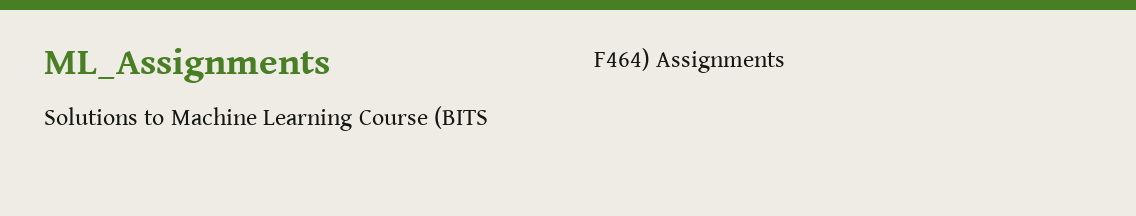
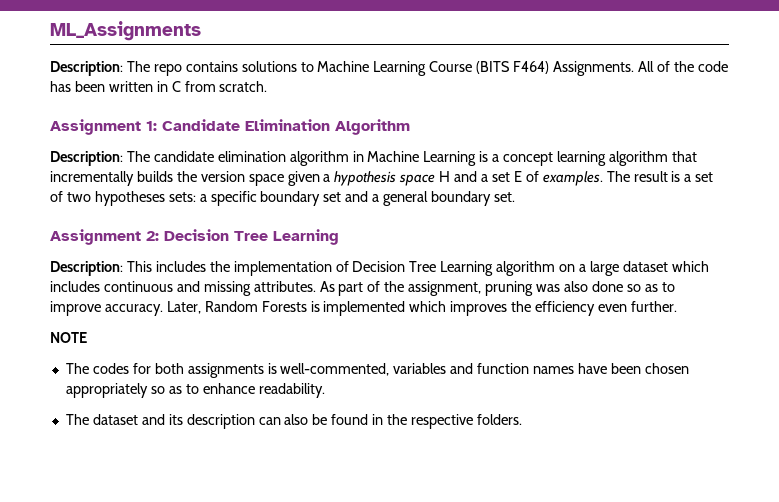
- Solutions to Machine Learning Course (BITS F464) Assignments
+ Description: The repo contains solutions to Machine Learning Course (BITS F464) Assignments. All of the code has been written in C from scratch.
+ Assignment 1: Candidate Elimination Algorithm
+ Description: The candidate elimination algorithm in Machine Learning is a concept learning algorithm that incrementally builds the version space given a hypothesis space H and a set E of examples. The result is a set of two hypotheses sets: a specific boundary set and a general boundary set.
+ Assignment 2: Decision Tree Learning
+ Description: This includes the implementation of Decision Tree Learning algorithm on a large dataset which includes continuous and missing attributes. As part of the assignment, pruning was also done so as to improve accuracy. Later, Random Forests is implemented which improves the efficiency even further.
+ NOTE
+ The codes for both assignments is well-commented, variables and function names have been chosen appropriately so as to enhance readability.
+ The dataset and its description can also be found in the respective folders.

